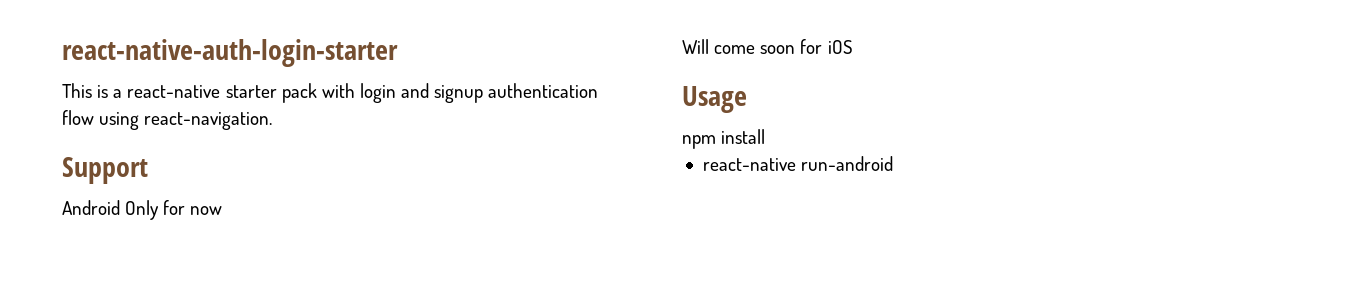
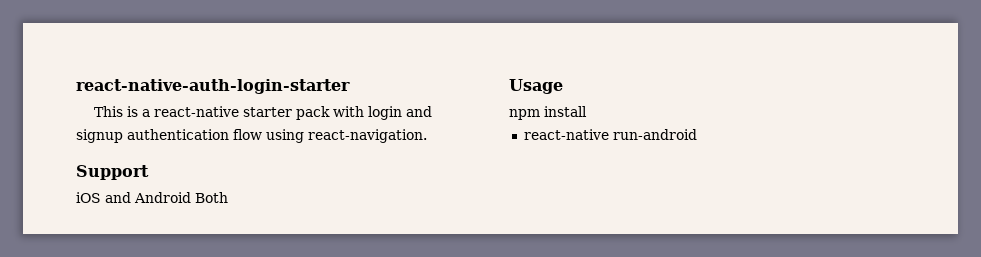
- Android Only for now
- Will come soon for iOS
+ iOS and Android Both

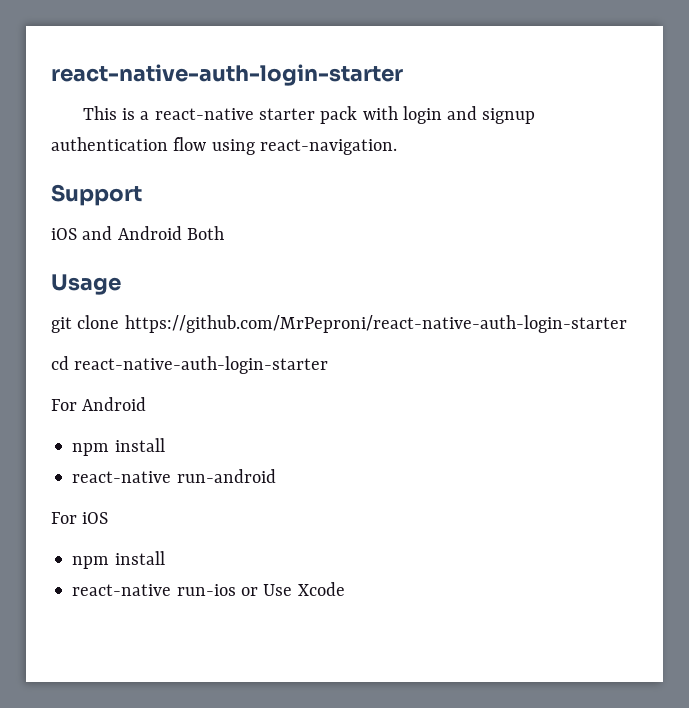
+ git clone https://github.com/MrPeproni/react-native-auth-login-starter
+ cd react-native-auth-login-starter
+ For Android
  npm install
  react-native run-android
+ For iOS
+ npm install
+ react-native run-ios or Use Xcode

